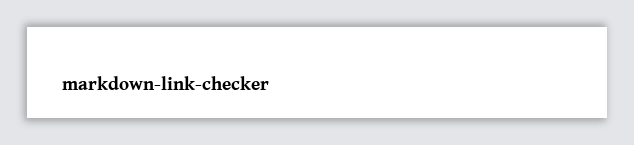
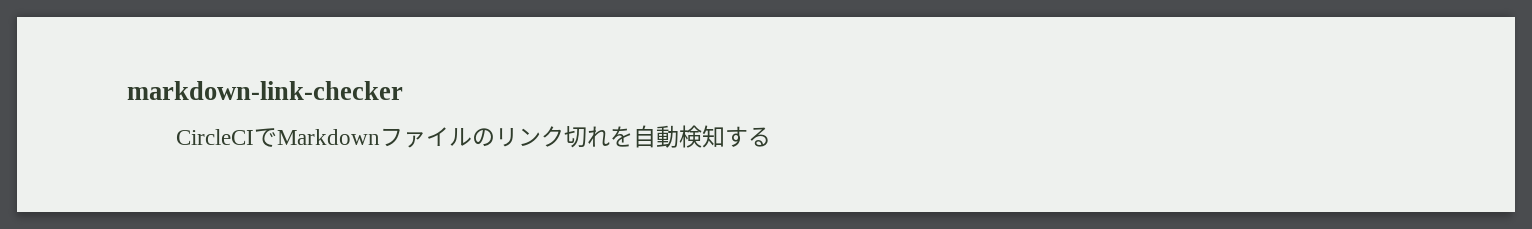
+ CircleCIでMarkdownファイルのリンク切れを自動検知する

